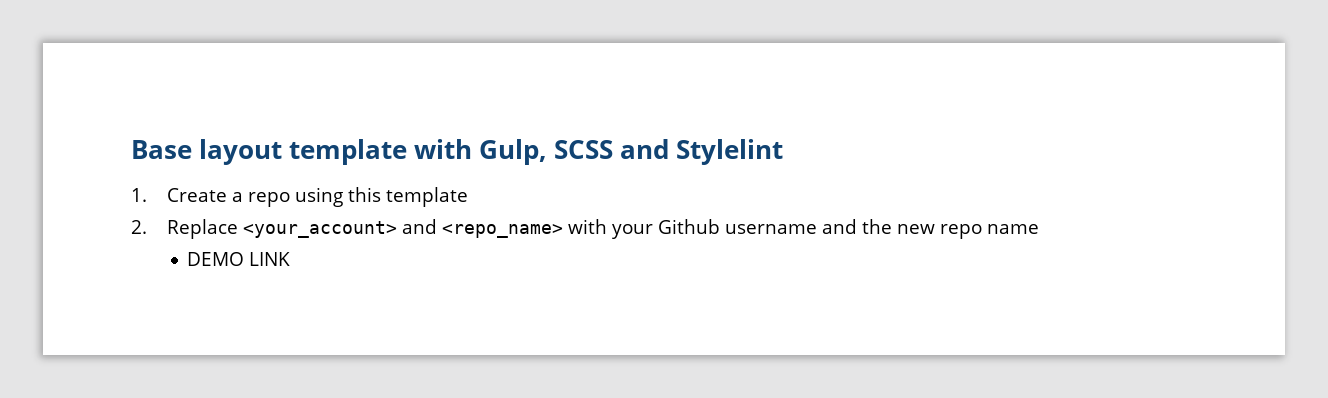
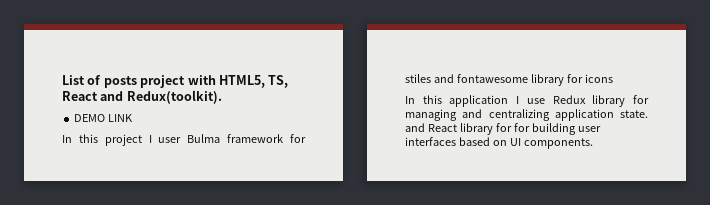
- Base layout template with Gulp, SCSS and Stylelint
- 1. Create a repo using this template
- 2. Replace <your_account> and <repo_name> with your Github username and the new repo name
+ List of posts project with HTML5, TS, React and Redux(toolkit).
  DEMO LINK
+ In this project I user Bulma framework for stiles and fontawesome library for icons
+ In this application I use Redux library for managing and centralizing application state. and React library for for building user interfaces based on UI components.

